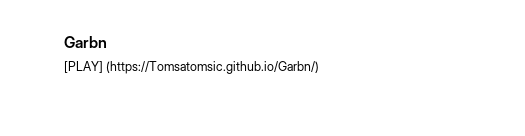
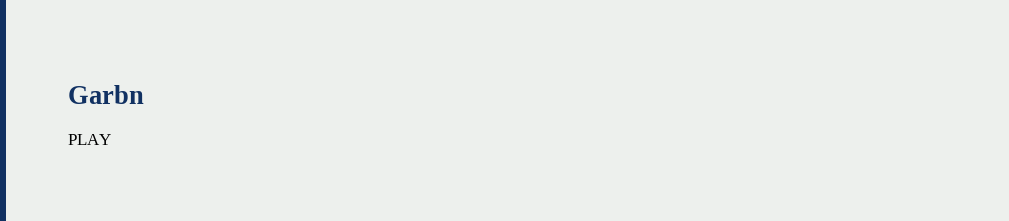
- [PLAY] (https://Tomsatomsic.github.io/Garbn/)
+ PLAY

